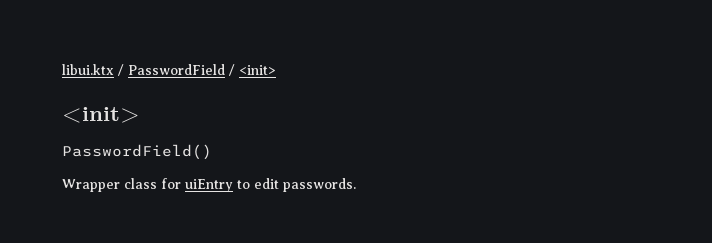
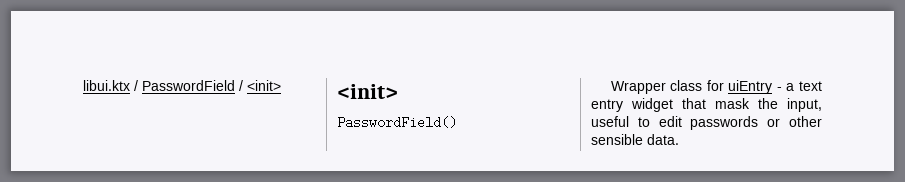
- Wrapper class for uiEntry to edit passwords.
+ Wrapper class for uiEntry - a text entry widget that mask the input, useful to edit passwords or other sensible data.

